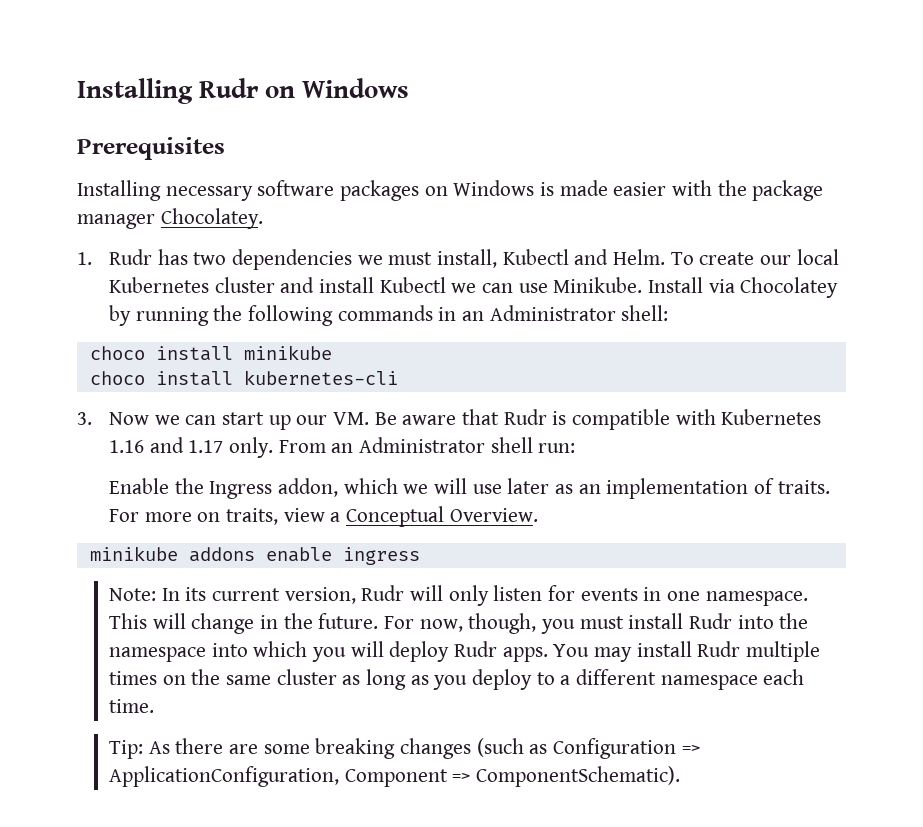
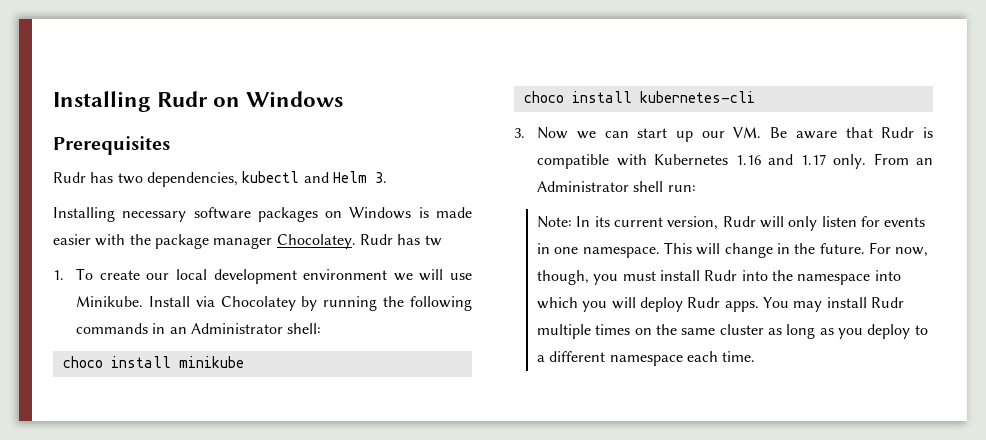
+ Rudr has two dependencies, kubectl and Helm 3.
- Installing necessary software packages on Windows is made easier with the package manager Chocolatey.
- 1. Rudr has two dependencies we must install, Kubectl and Helm. To create our local Kubernetes cluster and install Kubectl we can use Minikube.
+ Installing necessary software packages on Windows is made easier with the package manager Chocolatey. Rudr has tw
+ 1. To create our local development environment we will use Minikube.
- Enable the Ingress addon, which we will use later as an implementation of traits. For more on traits, view a Conceptual Overview.
- minikube addons enable ingress
- Tip: As there are some breaking changes (such as Configuration => ApplicationConfiguration, Component => ComponentSchematic).

